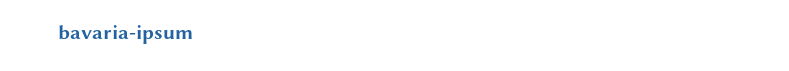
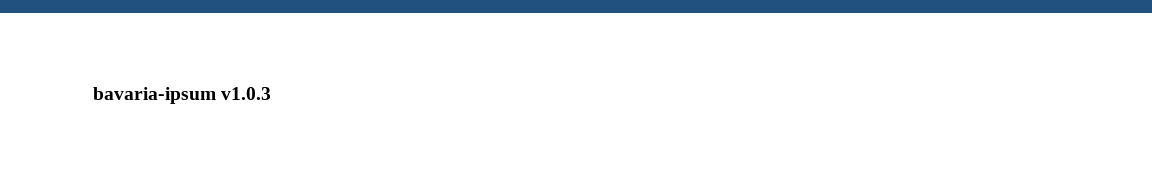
- bavaria-ipsum
+ bavaria-ipsum v1.0.3

